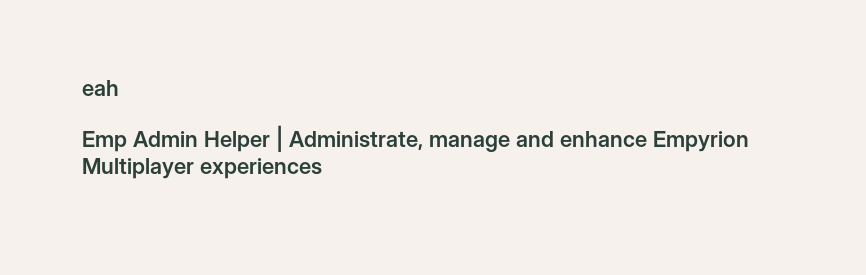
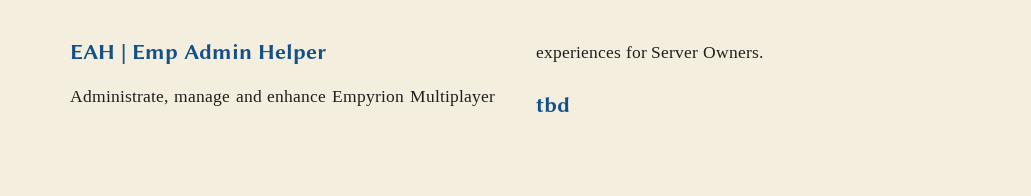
- eah
- Emp Admin Helper | Administrate, manage and enhance Empyrion Multiplayer experiences
+ EAH | Emp Admin Helper
+ Administrate, manage and enhance Empyrion Multiplayer experiences for Server Owners.
+ tbd

